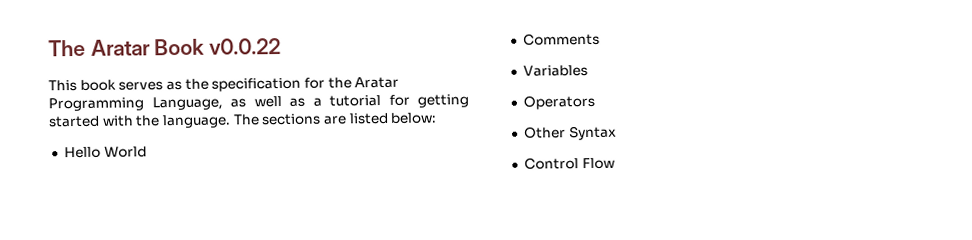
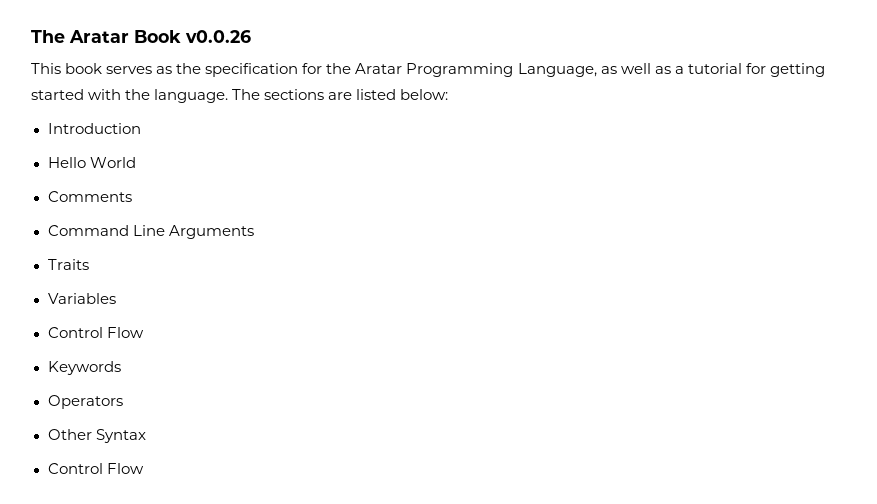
- The Aratar Book v0.0.22
+ The Aratar Book v0.0.26
+ Introduction
+ Command Line Arguments
+ Traits
  Variables
+ Control Flow
+ Keywords

